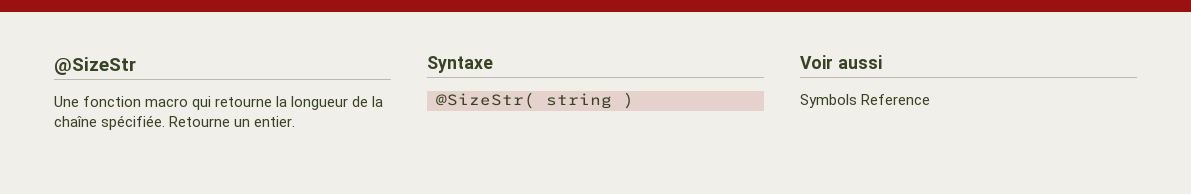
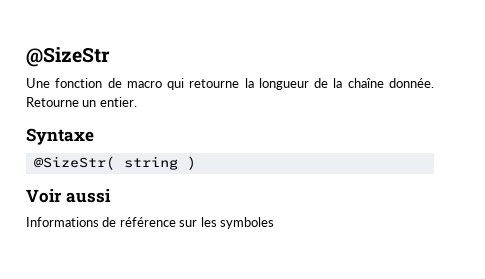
- Une fonction macro qui retourne la longueur de la chaîne spécifiée.
+ Une fonction de macro qui retourne la longueur de la chaîne donnée.
- Symbols Reference
+ Informations de référence sur les symboles

